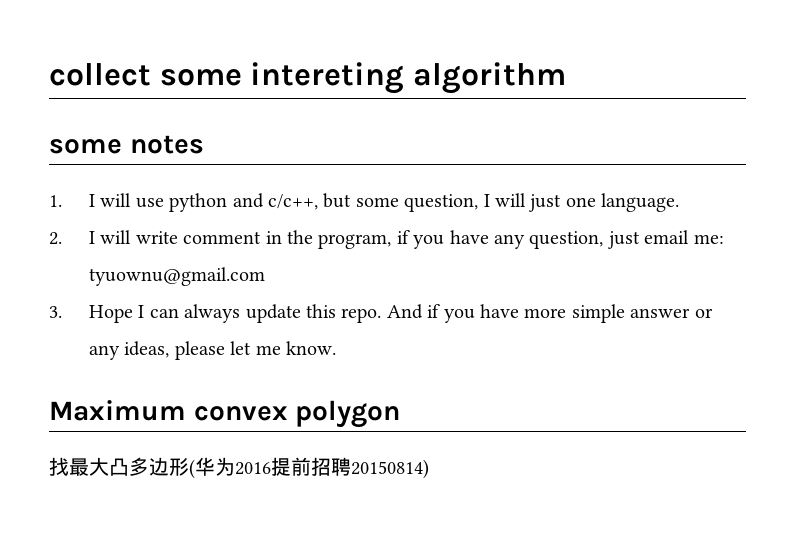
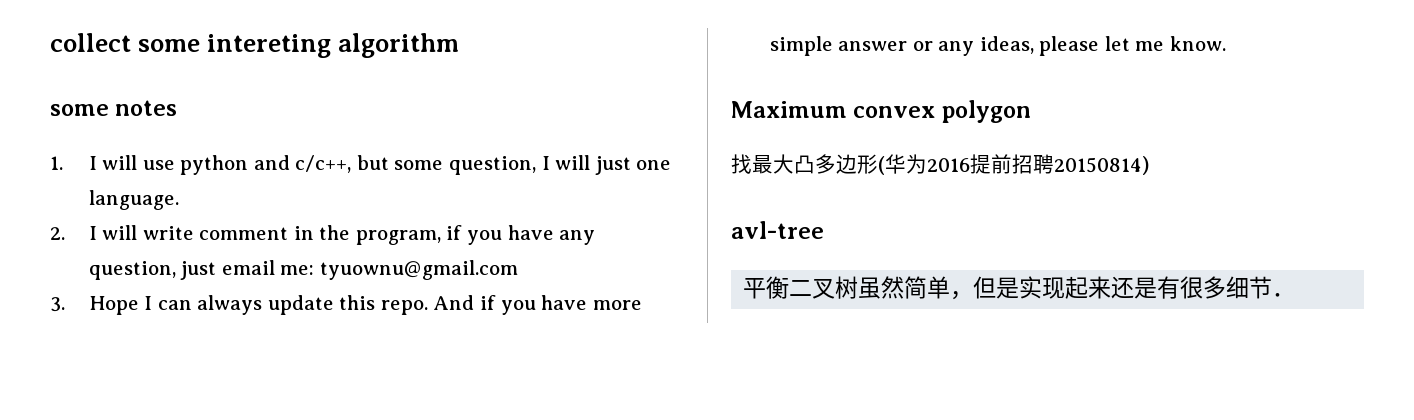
+ avl-tree
+ 平衡二叉树虽然简单，但是实现起来还是有很多细节．

